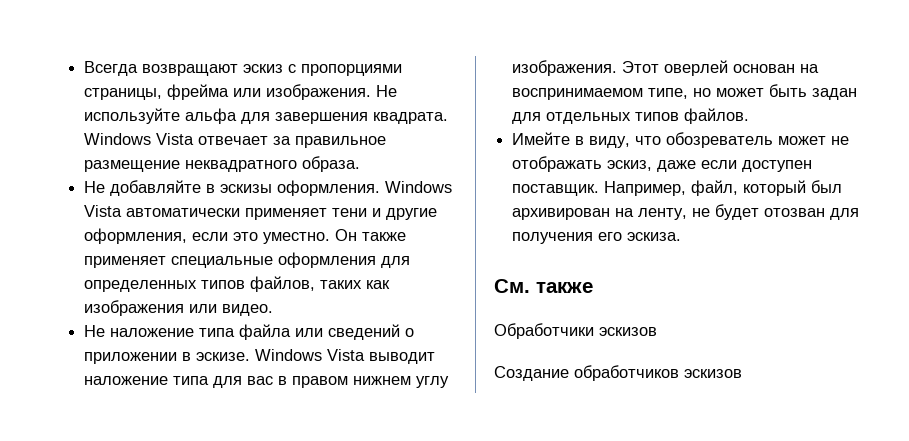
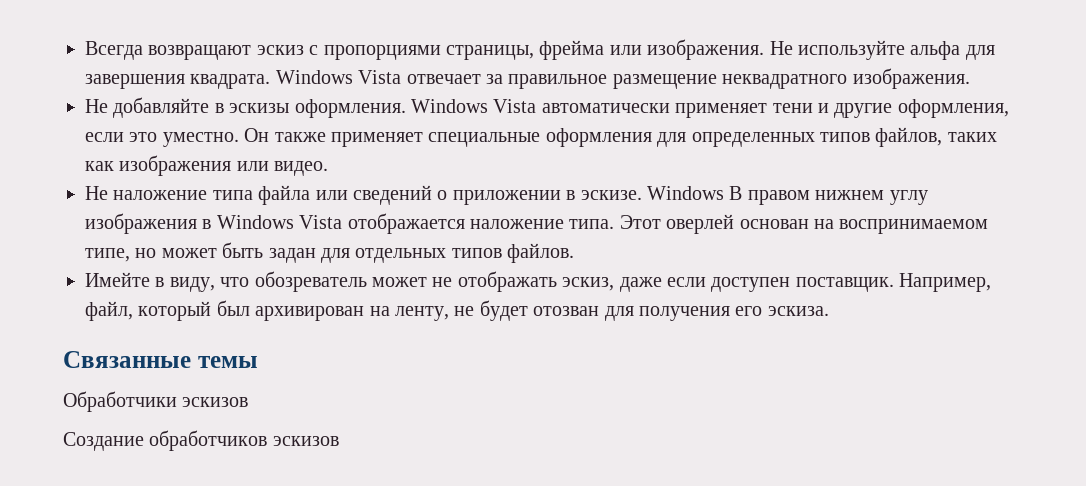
- Windows Vista отвечает за правильное размещение неквадратного образа.
+ Windows Vista отвечает за правильное размещение неквадратного изображения.
- Windows Vista выводит наложение типа для вас в правом нижнем углу изображения.
+ Windows В правом нижнем углу изображения в Windows Vista отображается наложение типа.
- См. также
+ Связанные темы

